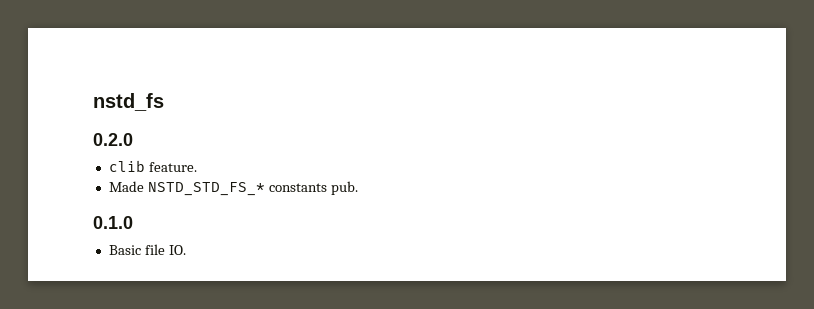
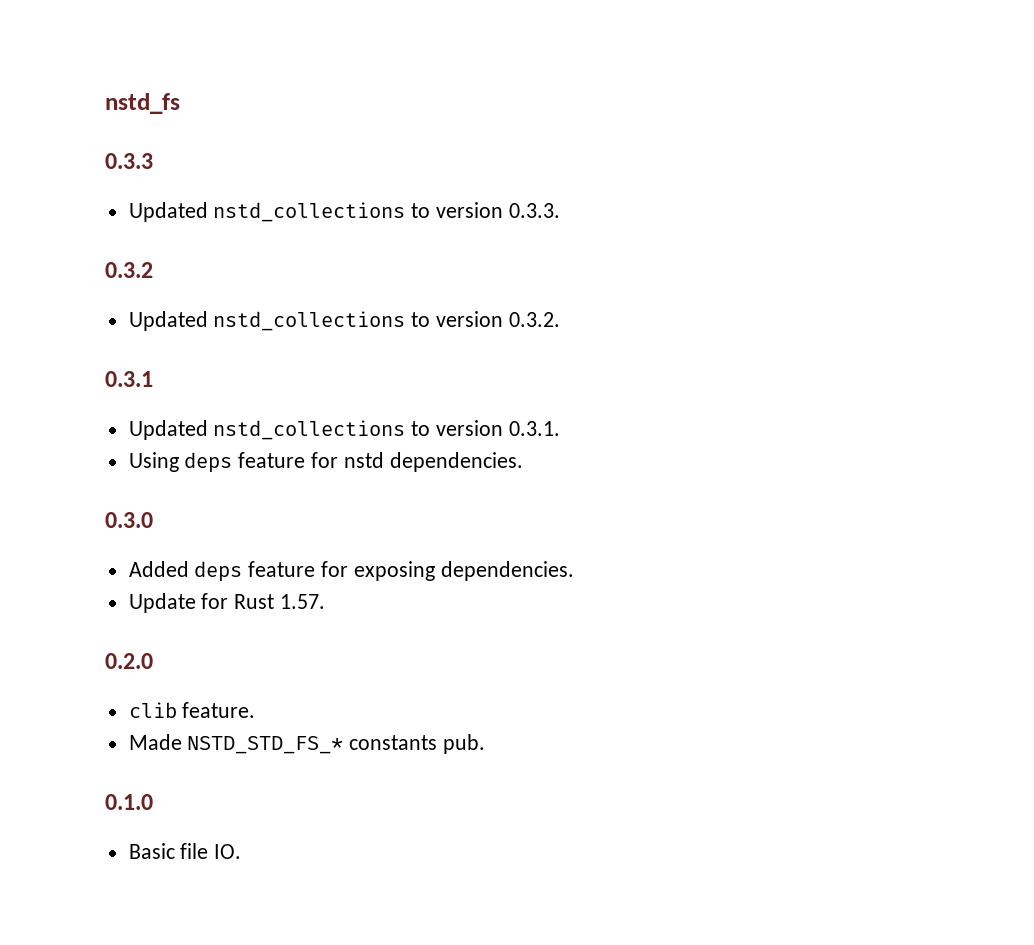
+ 0.3.3
+ Updated nstd_collections to version 0.3.3.
+ 0.3.2
+ Updated nstd_collections to version 0.3.2.
+ 0.3.1
+ Updated nstd_collections to version 0.3.1.
+ Using deps feature for nstd dependencies.
+ 0.3.0
+ Added deps feature for exposing dependencies.
+ Update for Rust 1.57.

